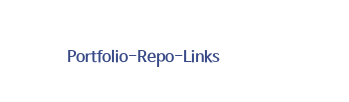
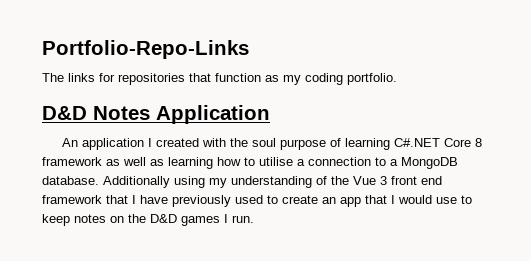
+ The links for repositories that function as my coding portfolio.
+ D&D Notes Application
+ An application I created with the soul purpose of learning C#.NET Core 8 framework as well as learning how to utilise a connection to a MongoDB database. Additionally using my understanding of the Vue 3 front end framework that I have previously used to create an app that I would use to keep notes on the D&D games I run.

